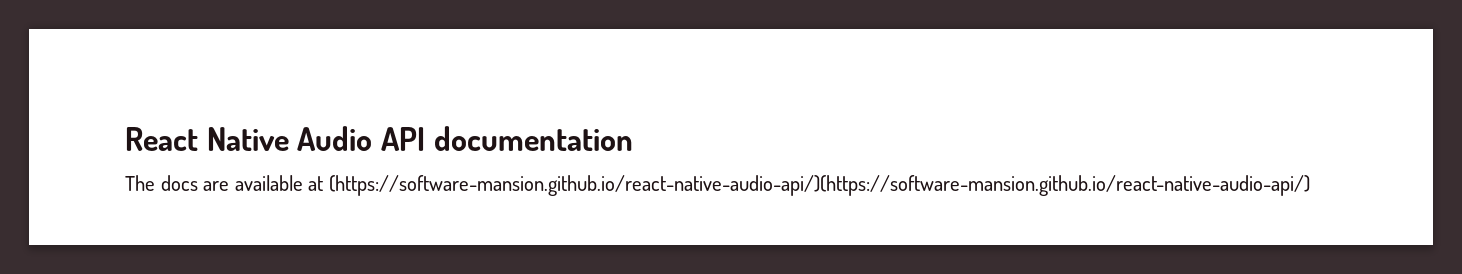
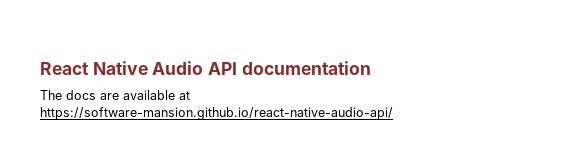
- The docs are available at (https://software-mansion.github.io/react-native-audio-api/)(https://software-mansion.github.io/react-native-audio-api/)
+ The docs are available at https://software-mansion.github.io/react-native-audio-api/

